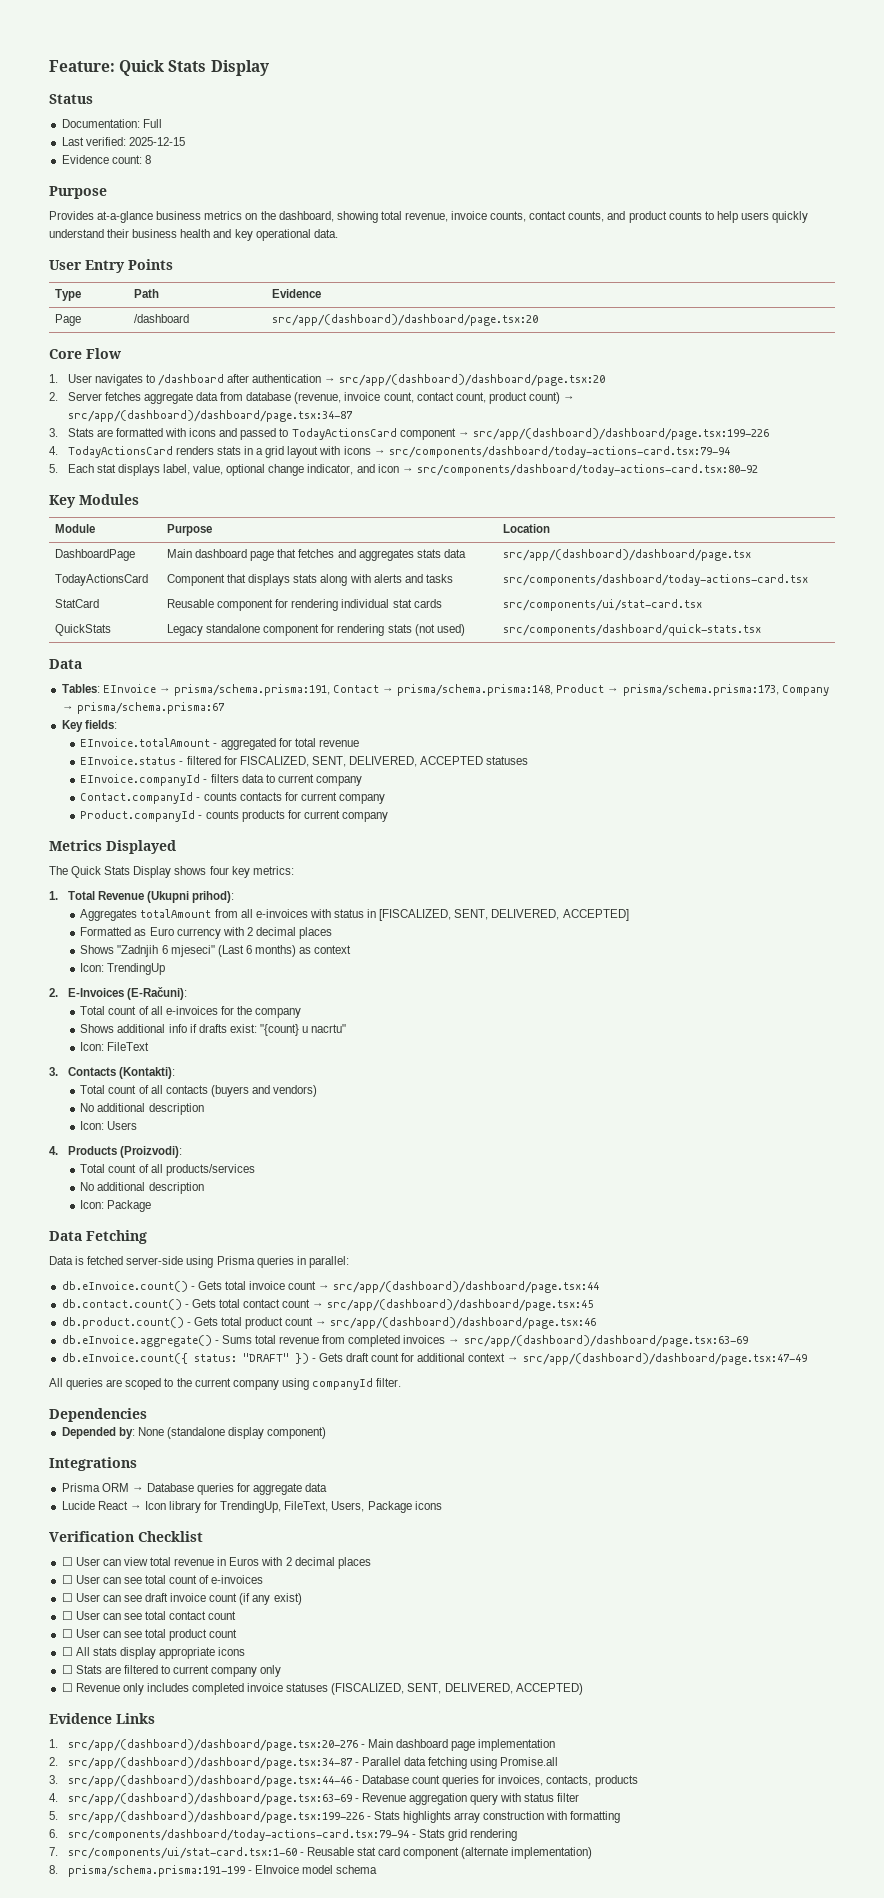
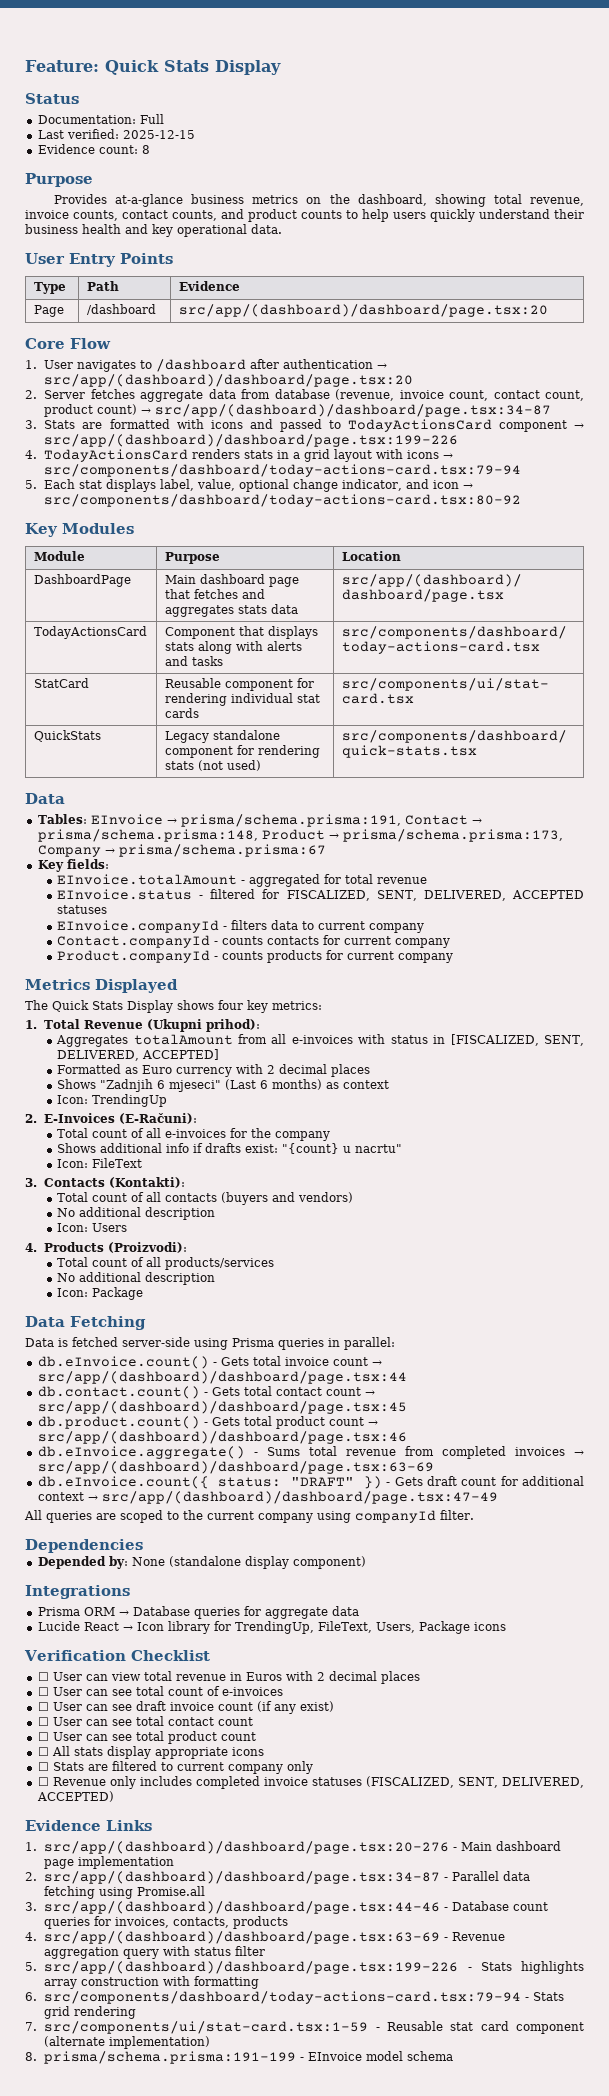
- 7. src/components/ui/stat-card.tsx:1-60 - Reusable stat card component (alternate implementation)
+ 7. src/components/ui/stat-card.tsx:1-59 - Reusable stat card component (alternate implementation)

